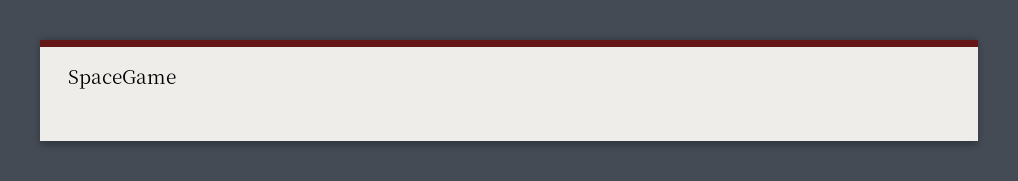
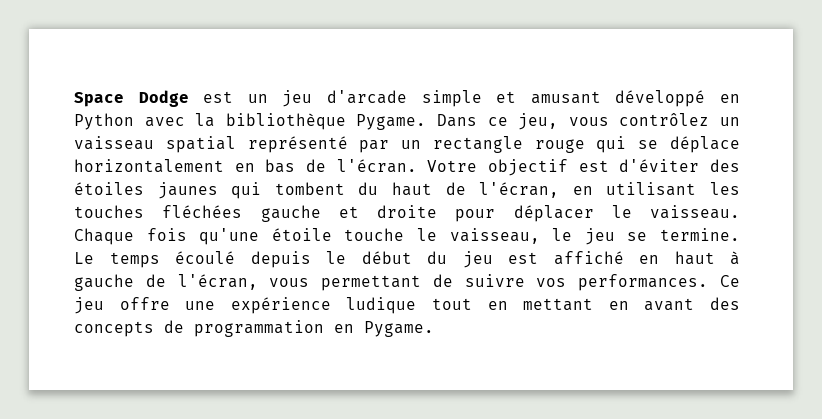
- SpaceGame
+ Space Dodge est un jeu d'arcade simple et amusant développé en Python avec la bibliothèque Pygame. Dans ce jeu, vous contrôlez un vaisseau spatial représenté par un rectangle rouge qui se déplace horizontalement en bas de l'écran. Votre objectif est d'éviter des étoiles jaunes qui tombent du haut de l'écran, en utilisant les touches fléchées gauche et droite pour déplacer le vaisseau. Chaque fois qu'une étoile touche le vaisseau, le jeu se termine. Le temps écoulé depuis le début du jeu est affiché en haut à gauche de l'écran, vous permettant de suivre vos performances. Ce jeu offre une expérience ludique tout en mettant en avant des concepts de programmation en Pygame.

